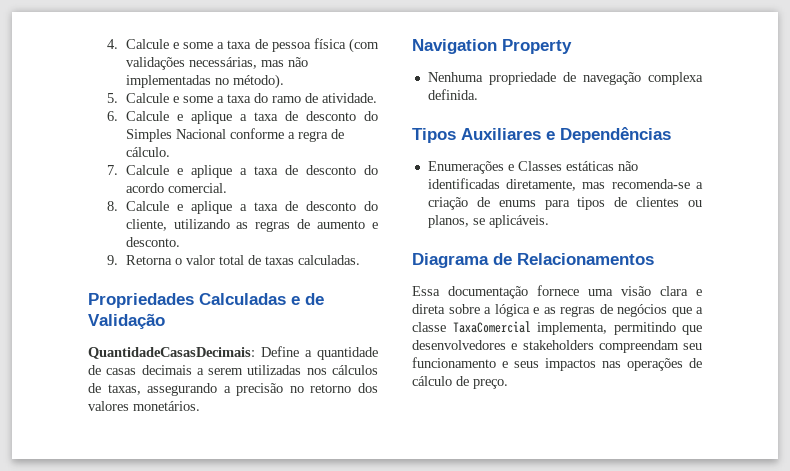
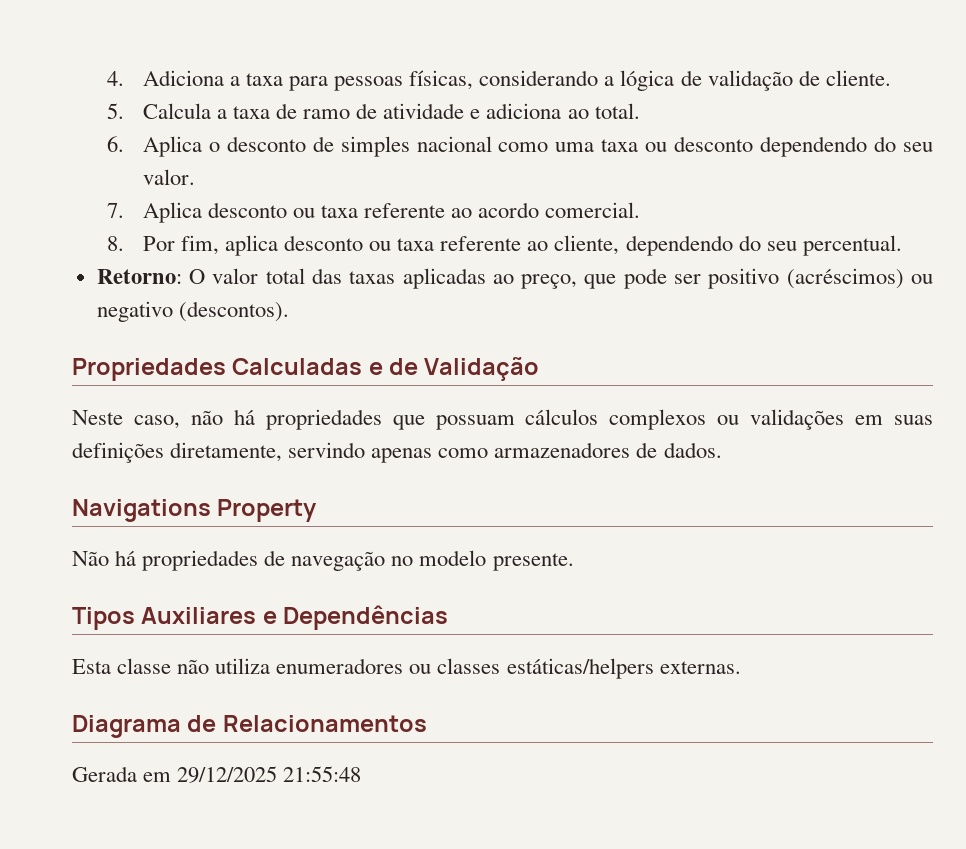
- 4. Calcule e some a taxa de pessoa física (com validações necessárias, mas não implementadas no método).
- 5. Calcule e some a taxa do ramo de atividade.
- 6. Calcule e aplique a taxa de desconto do Simples Nacional conforme a regra de cálculo.
- 7. Calcule e aplique a taxa de desconto do acordo comercial.
- 8. Calcule e aplique a taxa de desconto do cliente, utilizando as regras de aumento e desconto.
- 9. Retorna o valor total de taxas calculadas.
+ 4. Adiciona a taxa para pessoas físicas, considerando a lógica de validação de cliente.
+ 5. Calcula a taxa de ramo de atividade e adiciona ao total.
+ 6. Aplica o desconto de simples nacional como uma taxa ou desconto dependendo do seu valor.
+ 7. Aplica desconto ou taxa referente ao acordo comercial.
+ 8. Por fim, aplica desconto ou taxa referente ao cliente, dependendo do seu percentual.
+ Retorno: O valor total das taxas aplicadas ao preço, que pode ser positivo (acréscimos) ou negativo (descontos).
- QuantidadeCasasDecimais: Define a quantidade de casas decimais a serem utilizadas nos cálculos de taxas, assegurando a precisão no retorno dos valores monetários.
- Navigation Property
- Nenhuma propriedade de navegação complexa definida.
+ Neste caso, não há propriedades que possuam cálculos complexos ou validações em suas definições diretamente, servindo apenas como armazenadores de dados.
+ Navigations Property
+ Não há propriedades de navegação no modelo presente.
  Tipos Auxiliares e Dependências
- Enumerações e Classes estáticas não identificadas diretamente, mas recomenda-se a criação de enums para tipos de clientes ou planos, se aplicáveis.
+ Esta classe não utiliza enumeradores ou classes estáticas/helpers externas.
  Diagrama de Relacionamentos
- Essa documentação fornece uma visão clara e direta sobre a lógica e as regras de negócios que a classe TaxaComercial implementa, permitindo que desenvolvedores e stakeholders compreendam seu funcionamento e seus impactos nas operações de cálculo de preço.
+ Gerada em 29/12/2025 21:55:48

